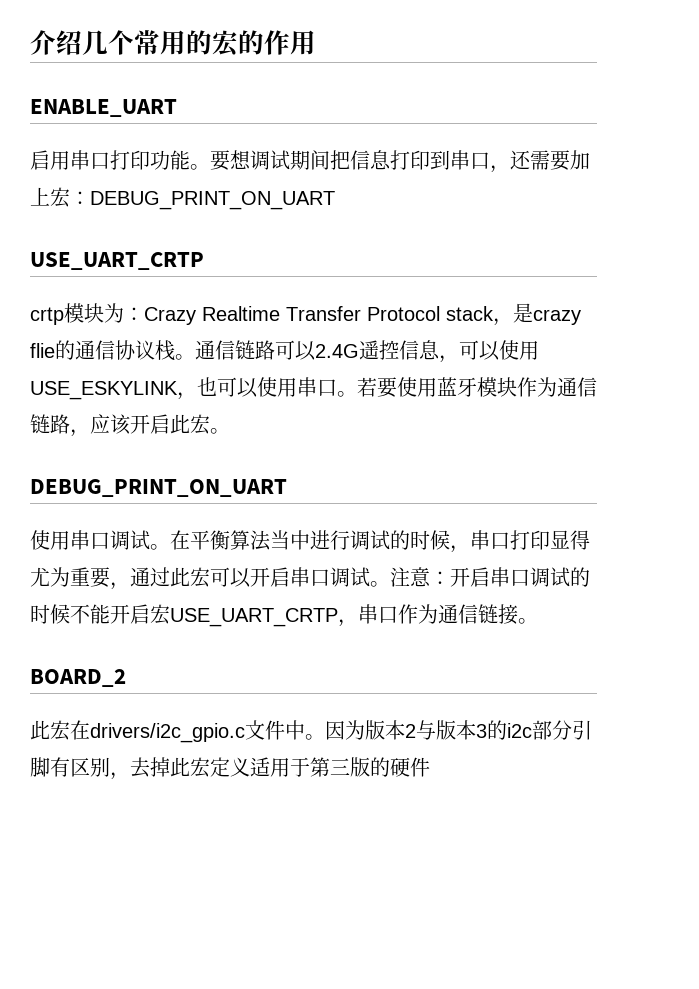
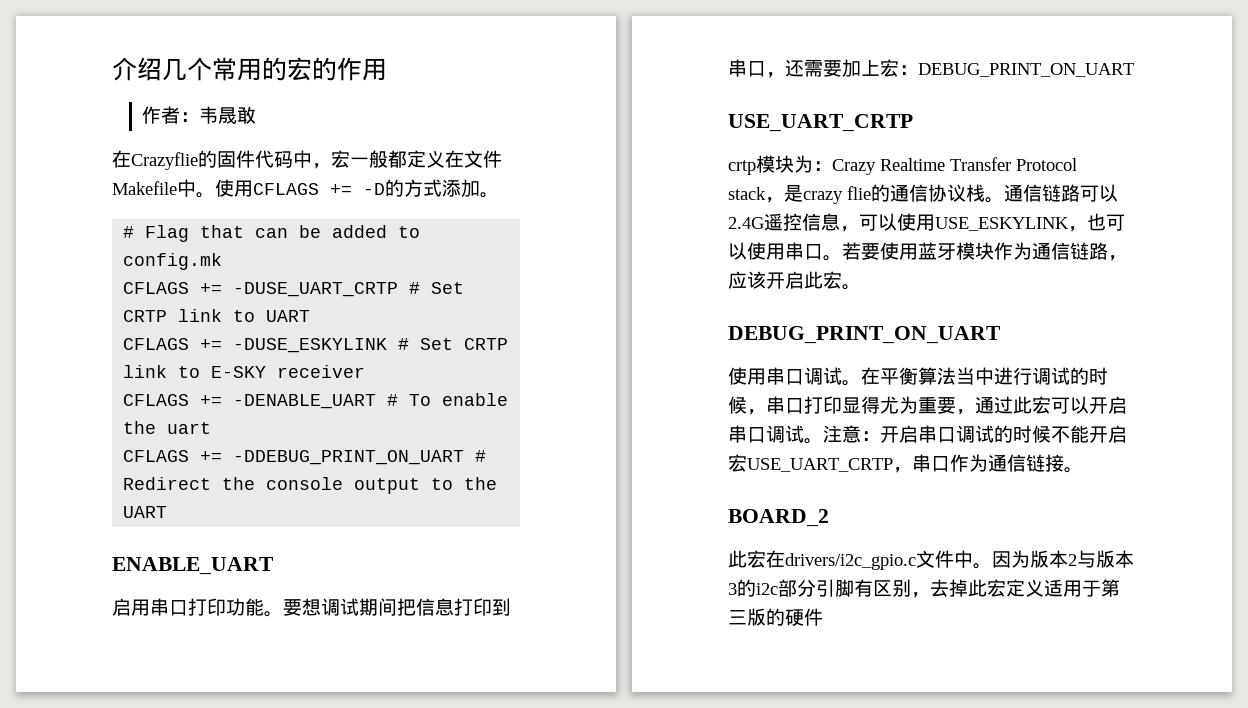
+ 作者：韦晟敢
+ 在Crazyflie的固件代码中，宏一般都定义在文件Makefile中。使用CFLAGS += -D的方式添加。
+ # Flag that can be added to config.mk
+ CFLAGS += -DUSE_UART_CRTP # Set CRTP link to UART
+ CFLAGS += -DUSE_ESKYLINK # Set CRTP link to E-SKY receiver
+ CFLAGS += -DENABLE_UART # To enable the uart
+ CFLAGS += -DDEBUG_PRINT_ON_UART # Redirect the console output to the UART

